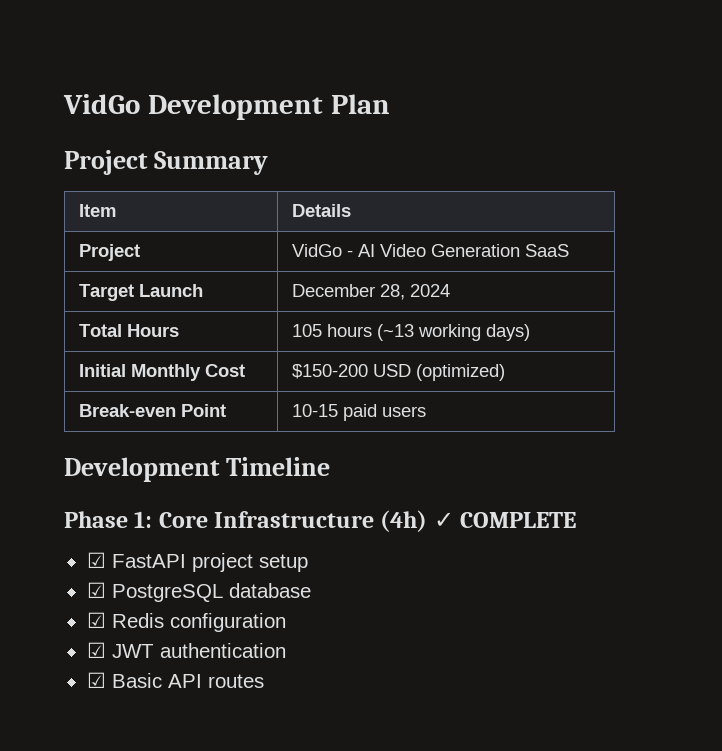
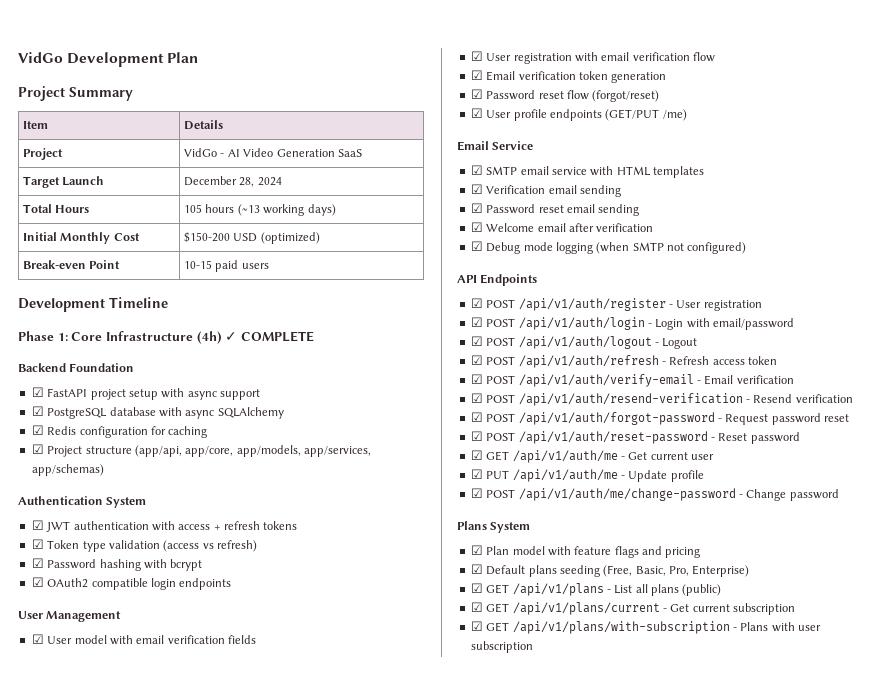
+ Backend Foundation
- ☑ FastAPI project setup
+ ☑ FastAPI project setup with async support
- ☑ PostgreSQL database
+ ☑ PostgreSQL database with async SQLAlchemy
- ☑ Redis configuration
- ☑ JWT authentication
- ☑ Basic API routes
+ ☑ Redis configuration for caching
+ ☑ Project structure (app/api, app/core, app/models, app/services, app/schemas)
+ Authentication System
+ ☑ JWT authentication with access + refresh tokens
+ ☑ Token type validation (access vs refresh)
+ ☑ Password hashing with bcrypt
+ ☑ OAuth2 compatible login endpoints
+ User Management
+ ☑ User model with email verification fields
+ ☑ User registration with email verification flow
+ ☑ Email verification token generation
+ ☑ Password reset flow (forgot/reset)
+ ☑ User profile endpoints (GET/PUT /me)
+ Email Service
+ ☑ SMTP email service with HTML templates
+ ☑ Verification email sending
+ ☑ Password reset email sending
+ ☑ Welcome email after verification
+ ☑ Debug mode logging (when SMTP not configured)
+ API Endpoints
+ ☑ POST /api/v1/auth/register - User registration
+ ☑ POST /api/v1/auth/login - Login with email/password
+ ☑ POST /api/v1/auth/logout - Logout
+ ☑ POST /api/v1/auth/refresh - Refresh access token
+ ☑ POST /api/v1/auth/verify-email - Email verification
+ ☑ POST /api/v1/auth/resend-verification - Resend verification
+ ☑ POST /api/v1/auth/forgot-password - Request password reset
+ ☑ POST /api/v1/auth/reset-password - Reset password
+ ☑ GET /api/v1/auth/me - Get current user
+ ☑ PUT /api/v1/auth/me - Update profile
+ ☑ POST /api/v1/auth/me/change-password - Change password
+ Plans System
+ ☑ Plan model with feature flags and pricing
+ ☑ Default plans seeding (Free, Basic, Pro, Enterprise)
+ ☑ GET /api/v1/plans - List all plans (public)
+ ☑ GET /api/v1/plans/current - Get current subscription
+ ☑ GET /api/v1/plans/with-subscription - Plans with user subscription

